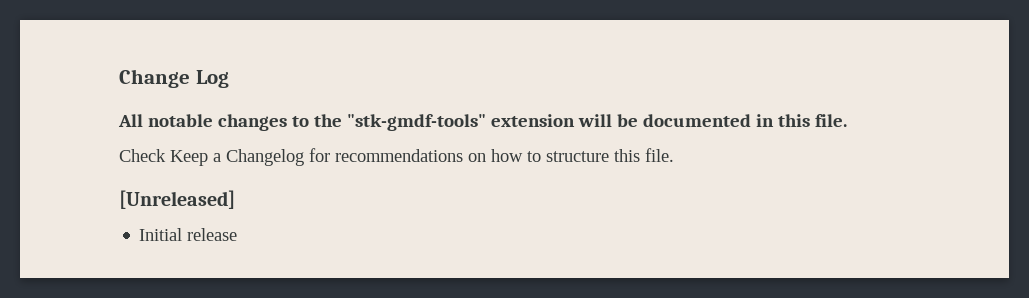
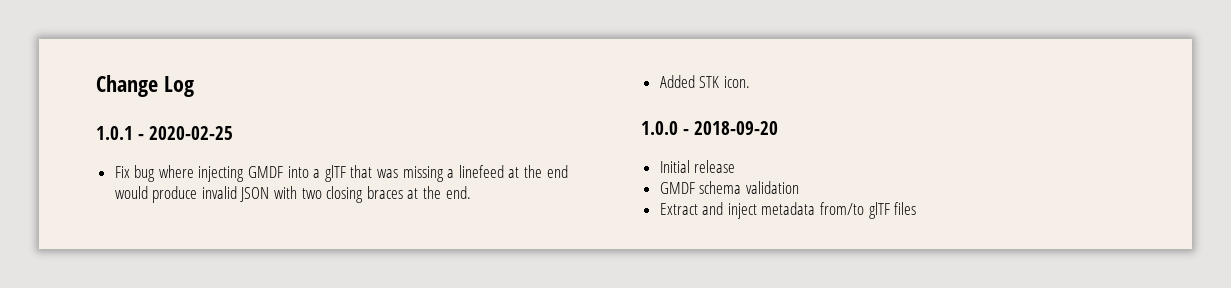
- All notable changes to the "stk-gmdf-tools" extension will be documented in this file.
- Check Keep a Changelog for recommendations on how to structure this file.
- [Unreleased]
+ 1.0.1 - 2020-02-25
+ Fix bug where injecting GMDF into a glTF that was missing a linefeed at the end would produce invalid JSON with two closing braces at the end.
+ Added STK icon.
+ 1.0.0 - 2018-09-20
  Initial release
+ GMDF schema validation
+ Extract and inject metadata from/to glTF files

